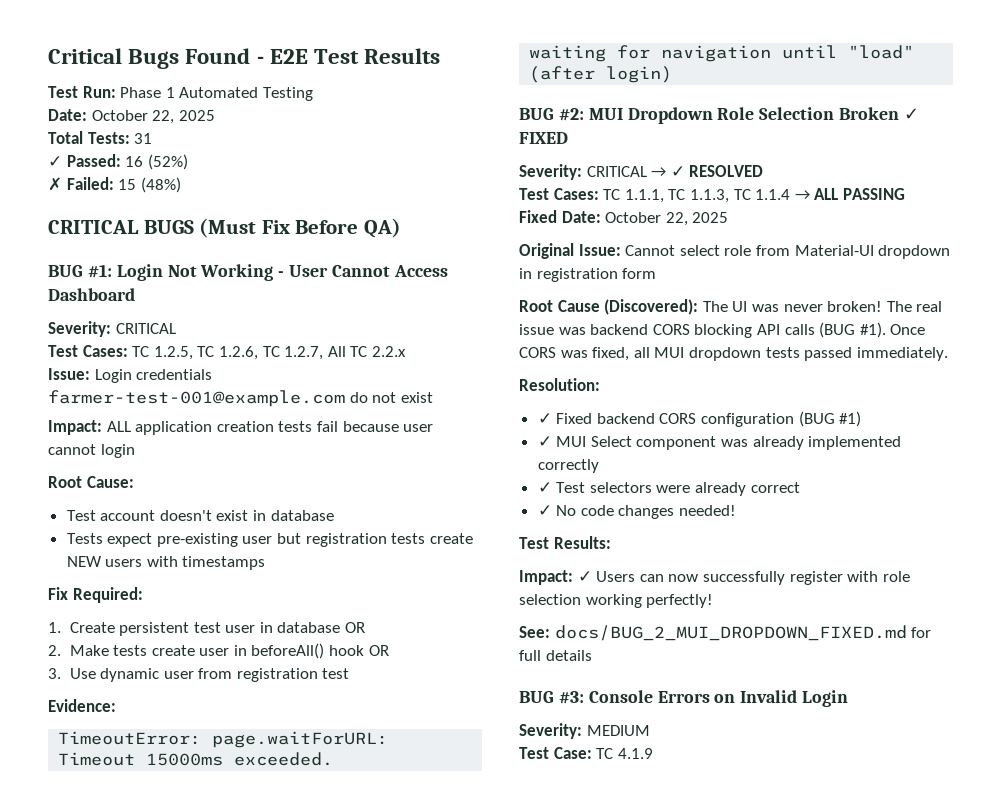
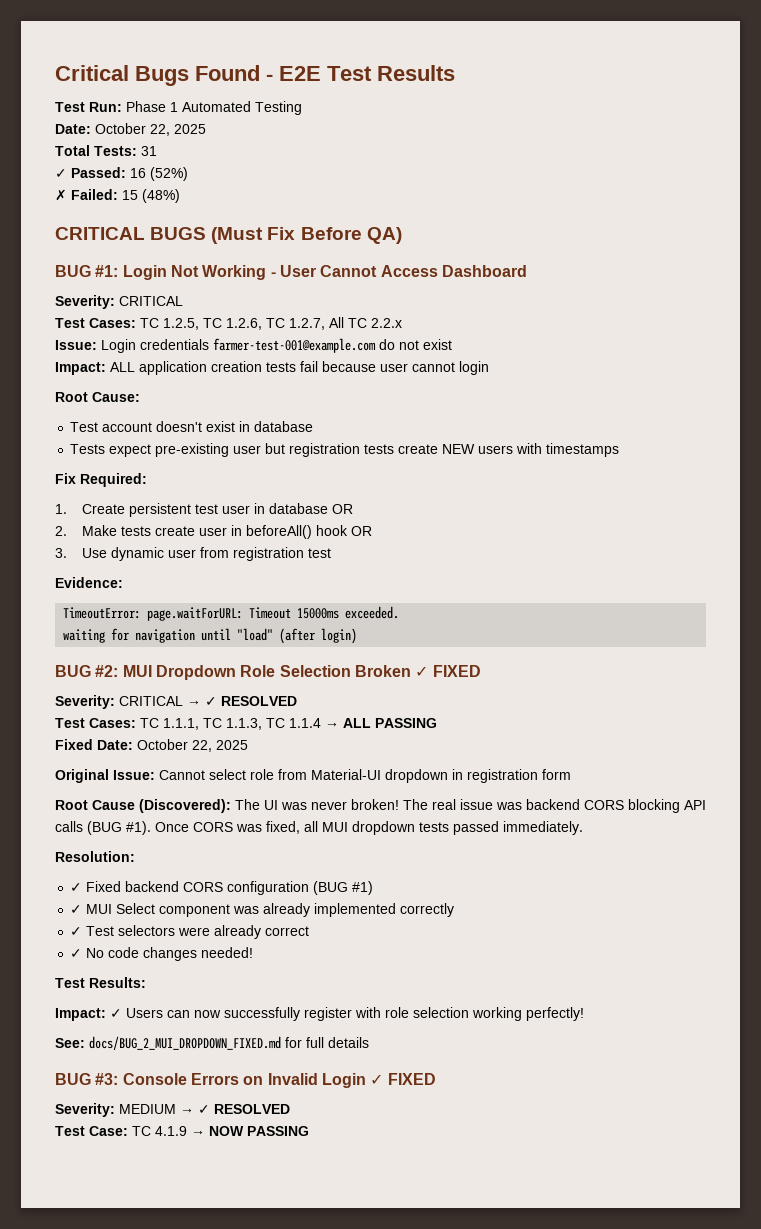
- BUG #3: Console Errors on Invalid Login
+ BUG #3: Console Errors on Invalid Login ✓ FIXED
- Severity: MEDIUM
+ Severity: MEDIUM → ✓ RESOLVED
- Test Case: TC 4.1.9
+ Test Case: TC 4.1.9 → NOW PASSING

